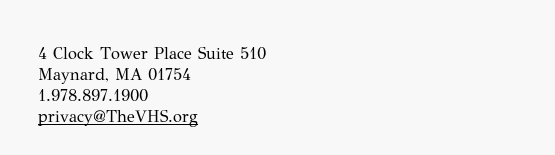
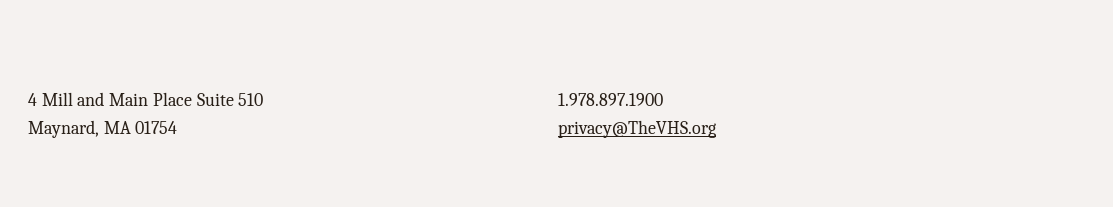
- 4 Clock Tower Place Suite 510
+ 4 Mill and Main Place Suite 510

